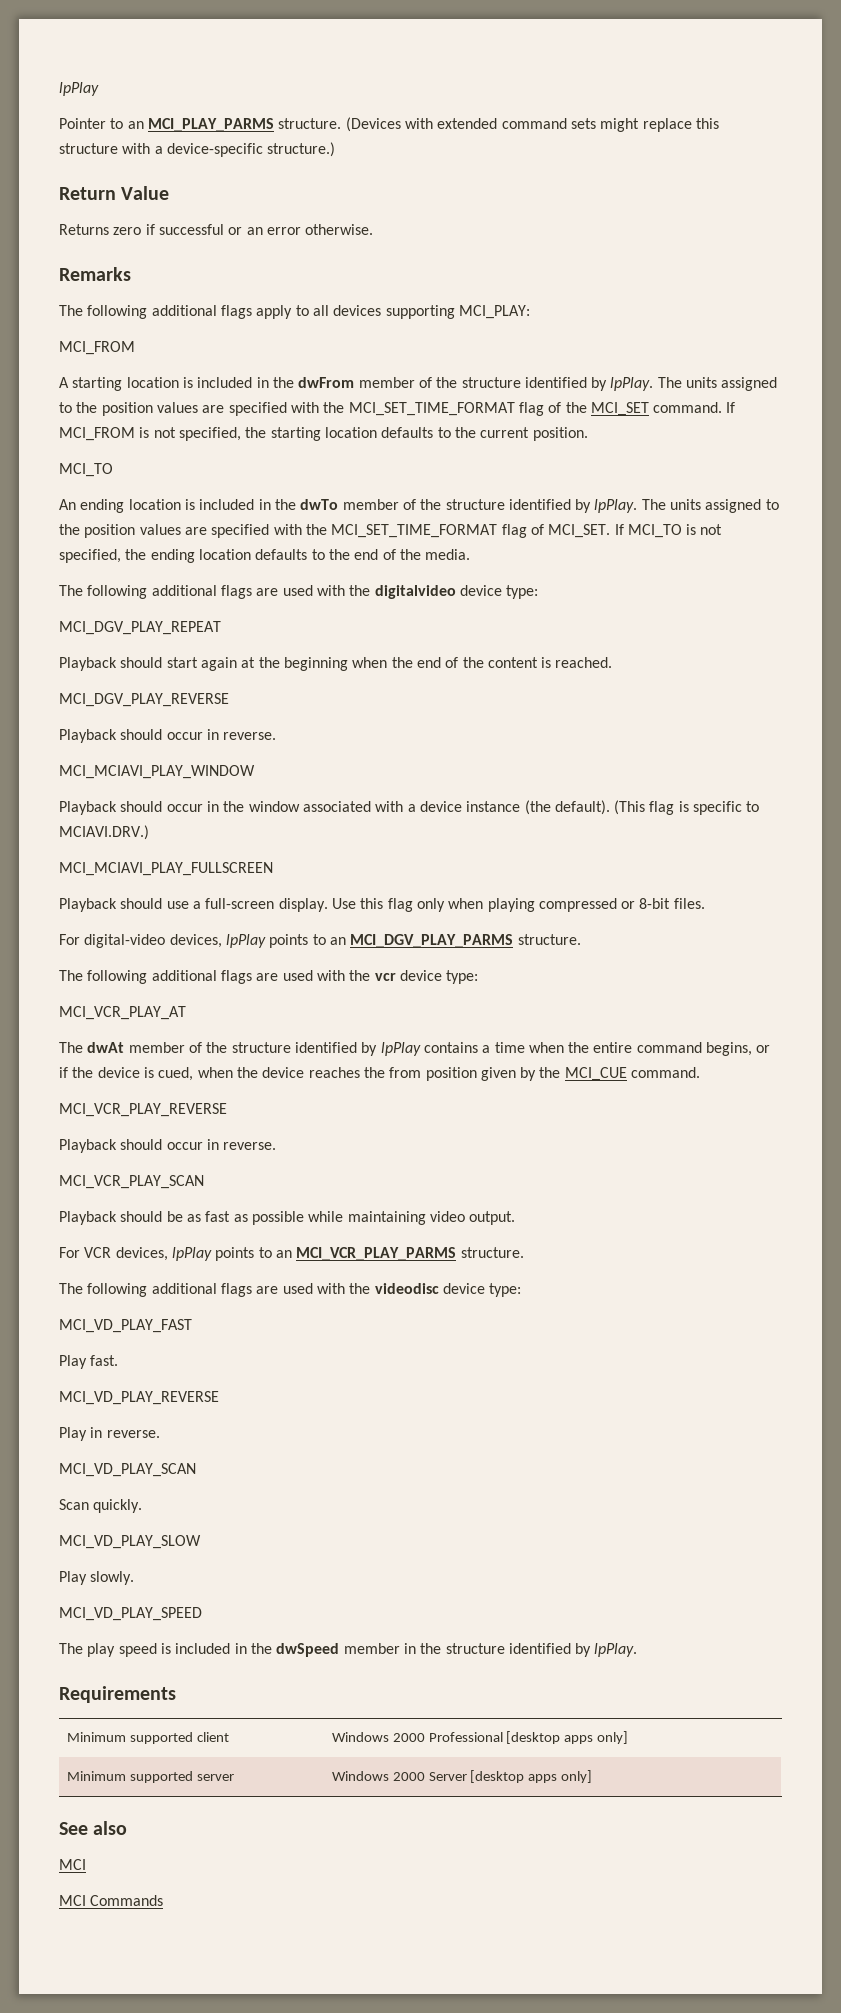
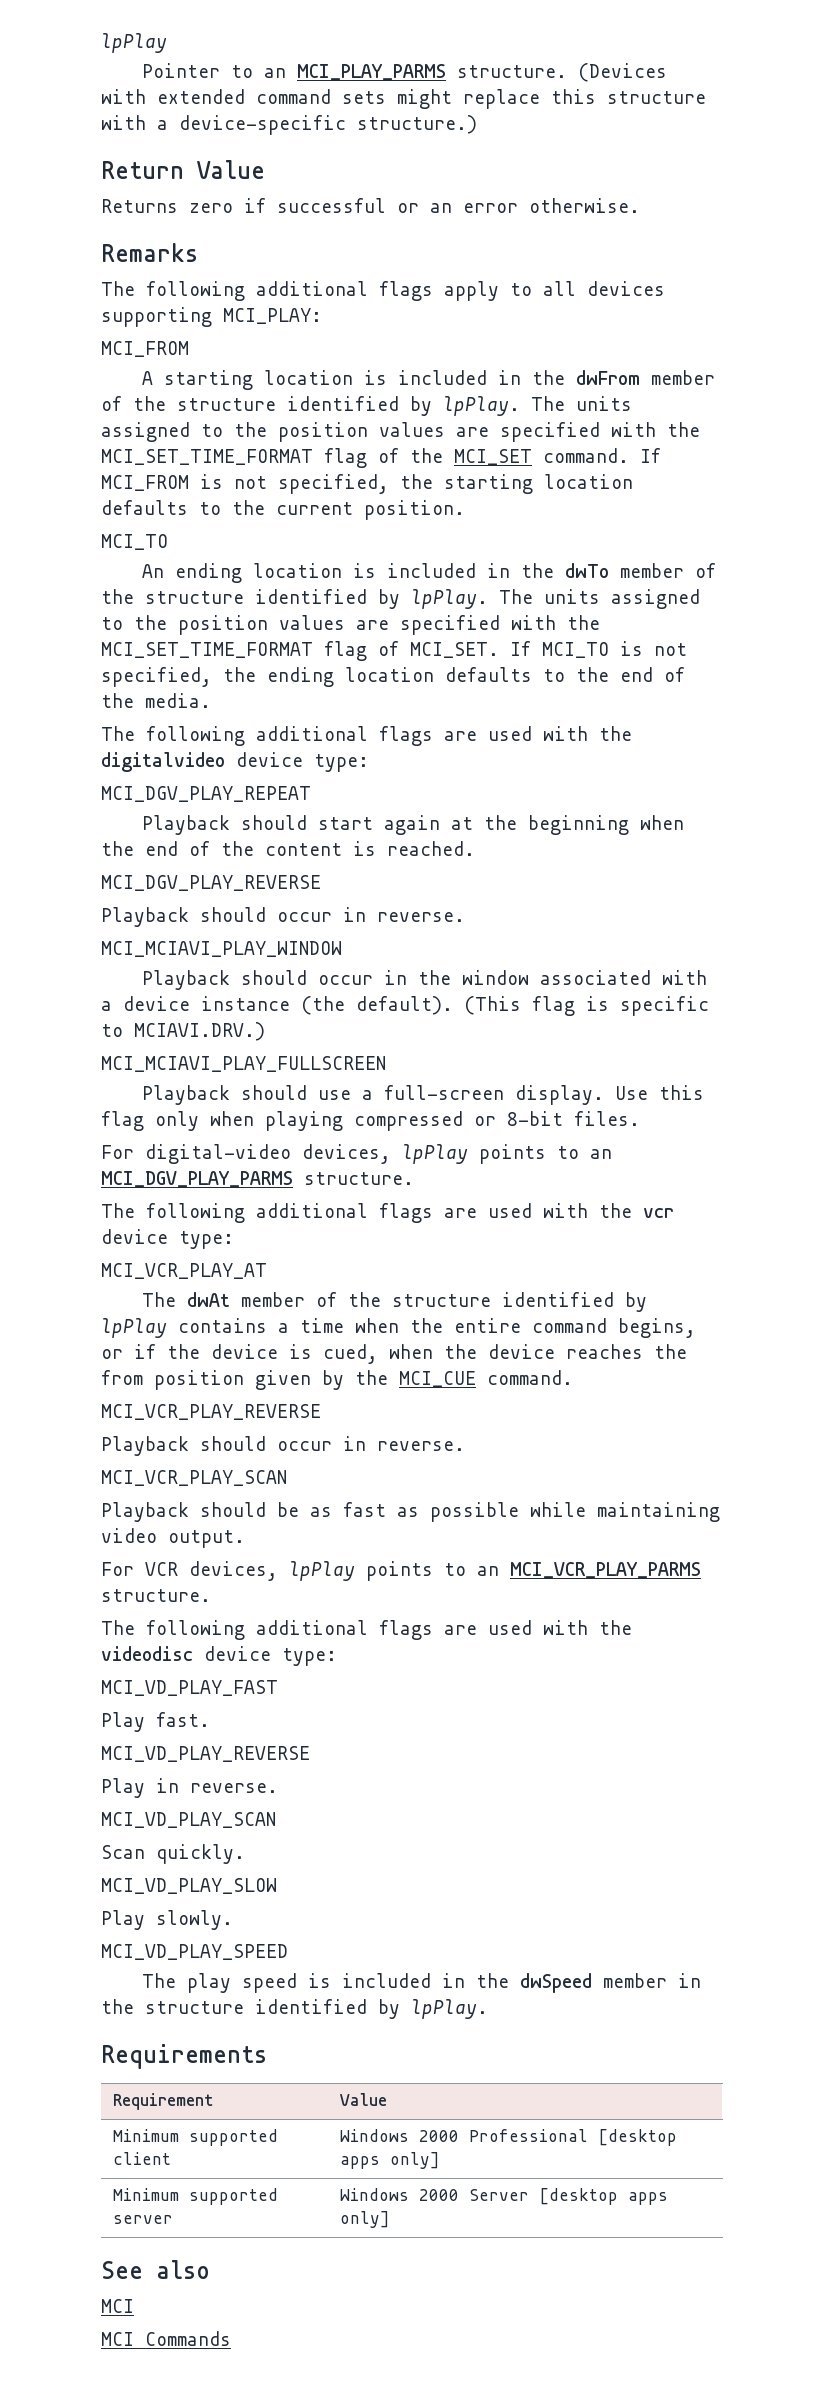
+ Requirement | Value

